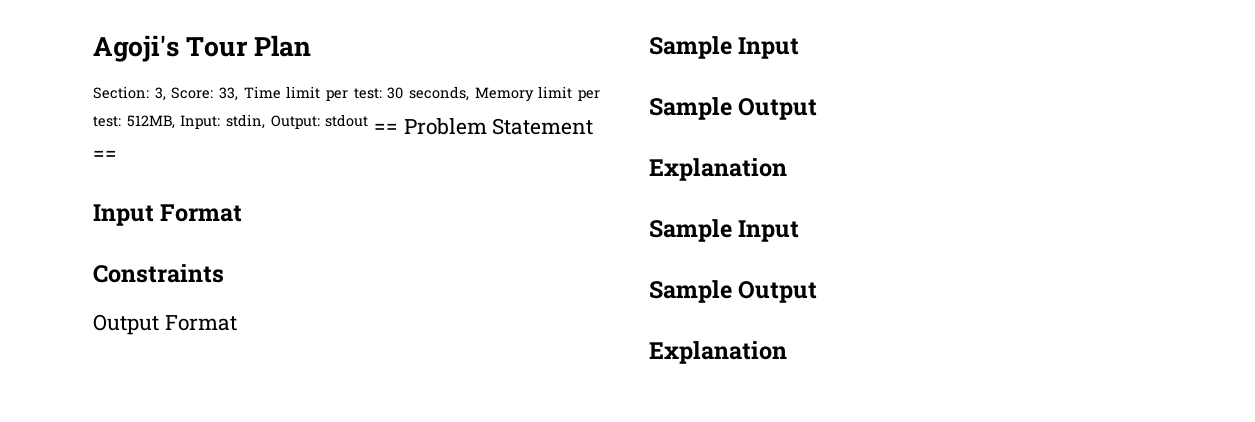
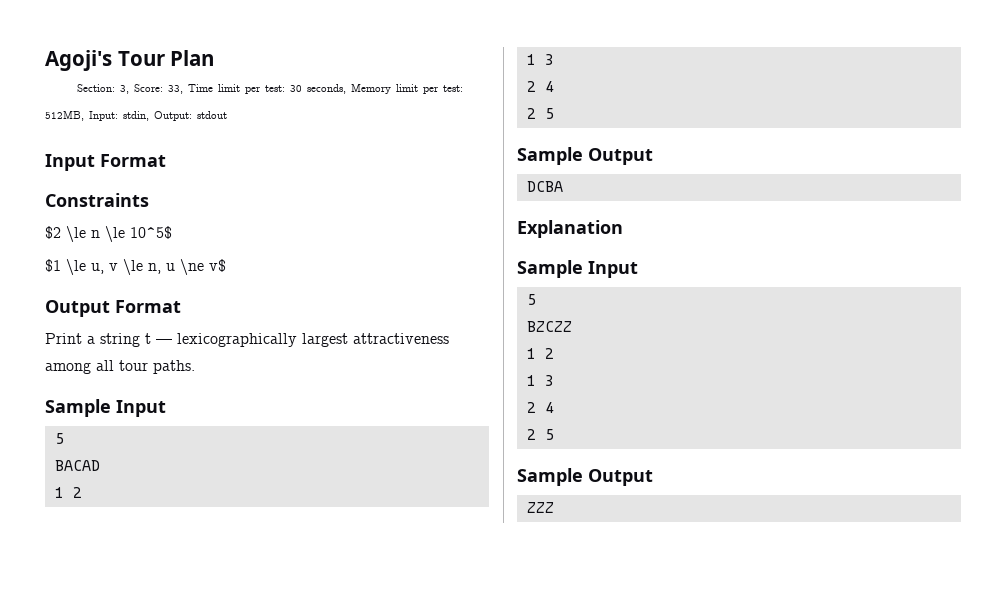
- Section: 3, Score: 33, Time limit per test: 30 seconds, Memory limit per test: 512MB, Input: stdin, Output: stdout == Problem Statement ==
+ Section: 3, Score: 33, Time limit per test: 30 seconds, Memory limit per test: 512MB, Input: stdin, Output: stdout
+ $2 \le n \le 10^5$
+ $1 \le u, v \le n, u \ne v$
  Output Format
+ Print a string t — lexicographically largest attractiveness among all tour paths.
  Sample Input
+ 5
+ BACAD
+ 1 2
+ 1 3
+ 2 4
+ 2 5
  Sample Output
+ DCBA
  Explanation
  Sample Input
+ 5
+ BZCZZ
+ 1 2
+ 1 3
+ 2 4
+ 2 5
  Sample Output
- Explanation
+ ZZZ

